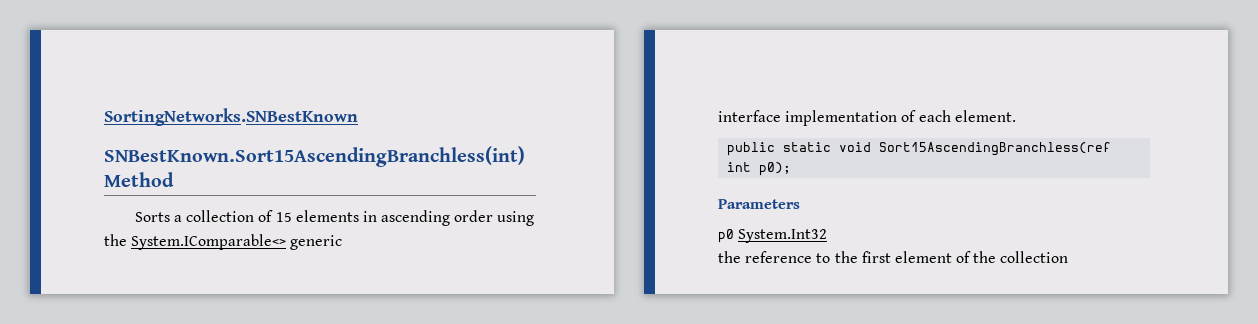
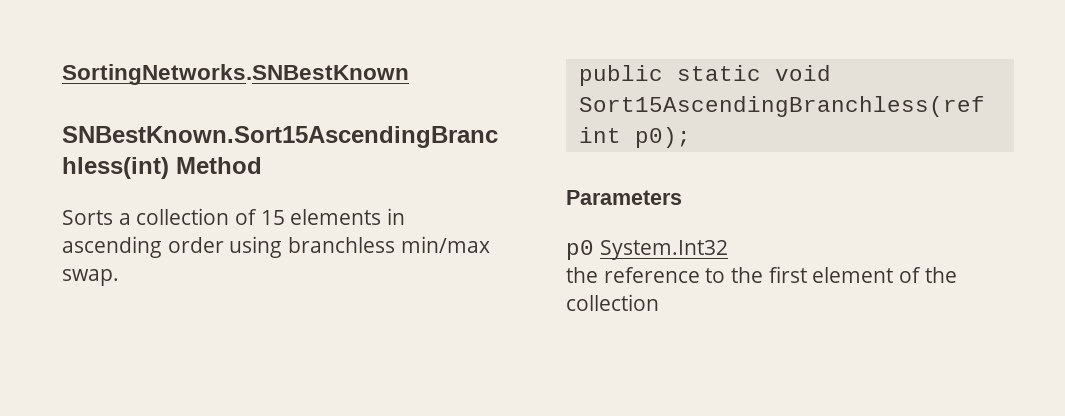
- Sorts a collection of 15 elements in ascending order using the System.IComparable<> generic
- interface implementation of each element.
+ Sorts a collection of 15 elements in ascending order using branchless min/max swap.

